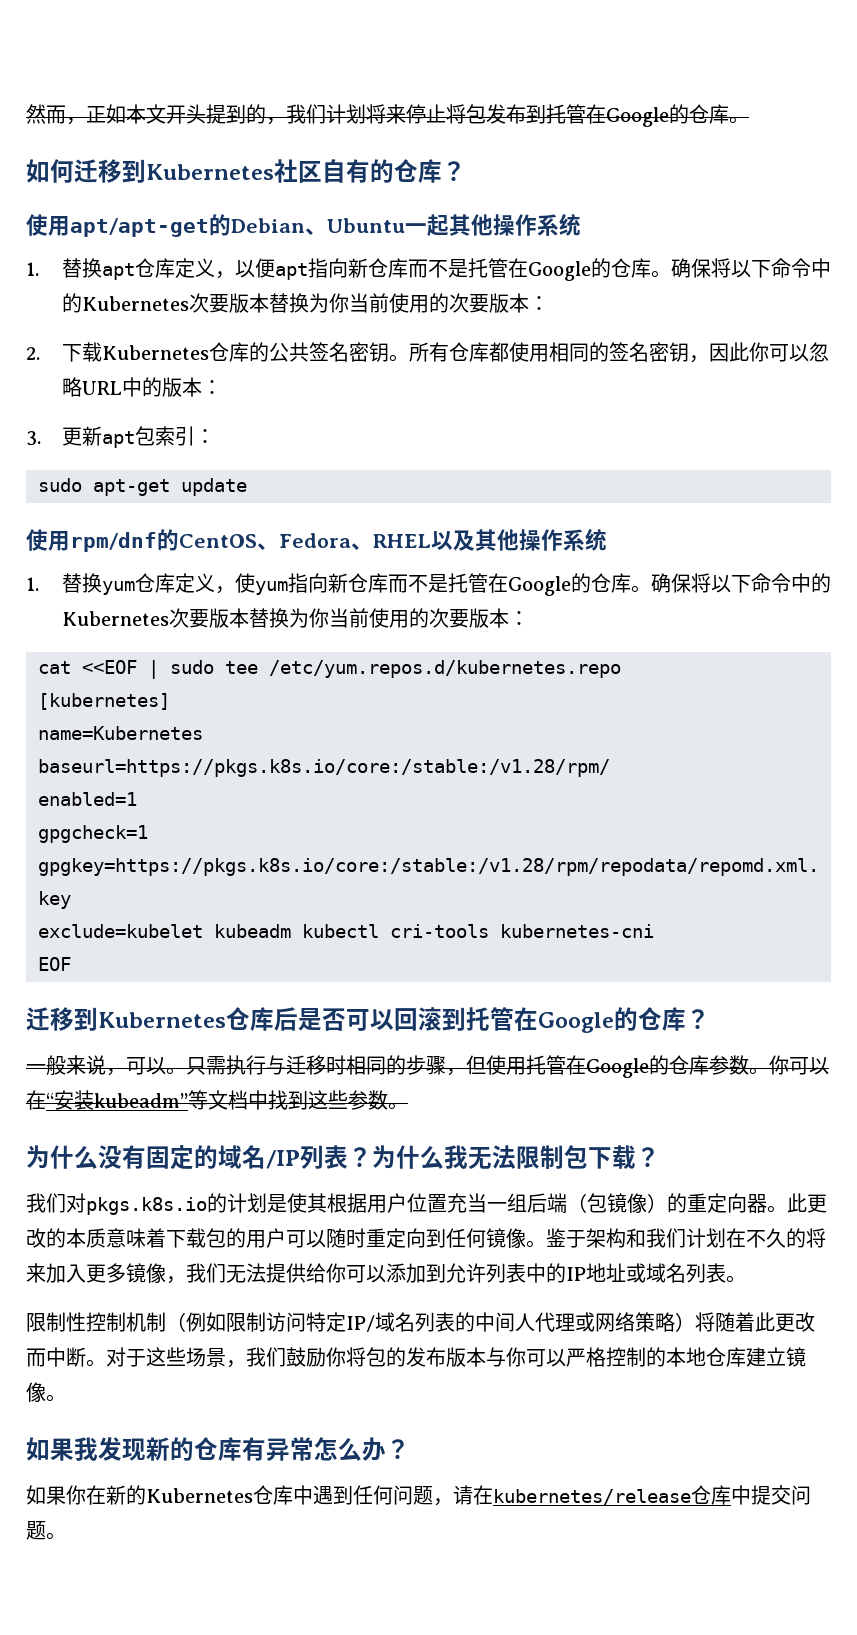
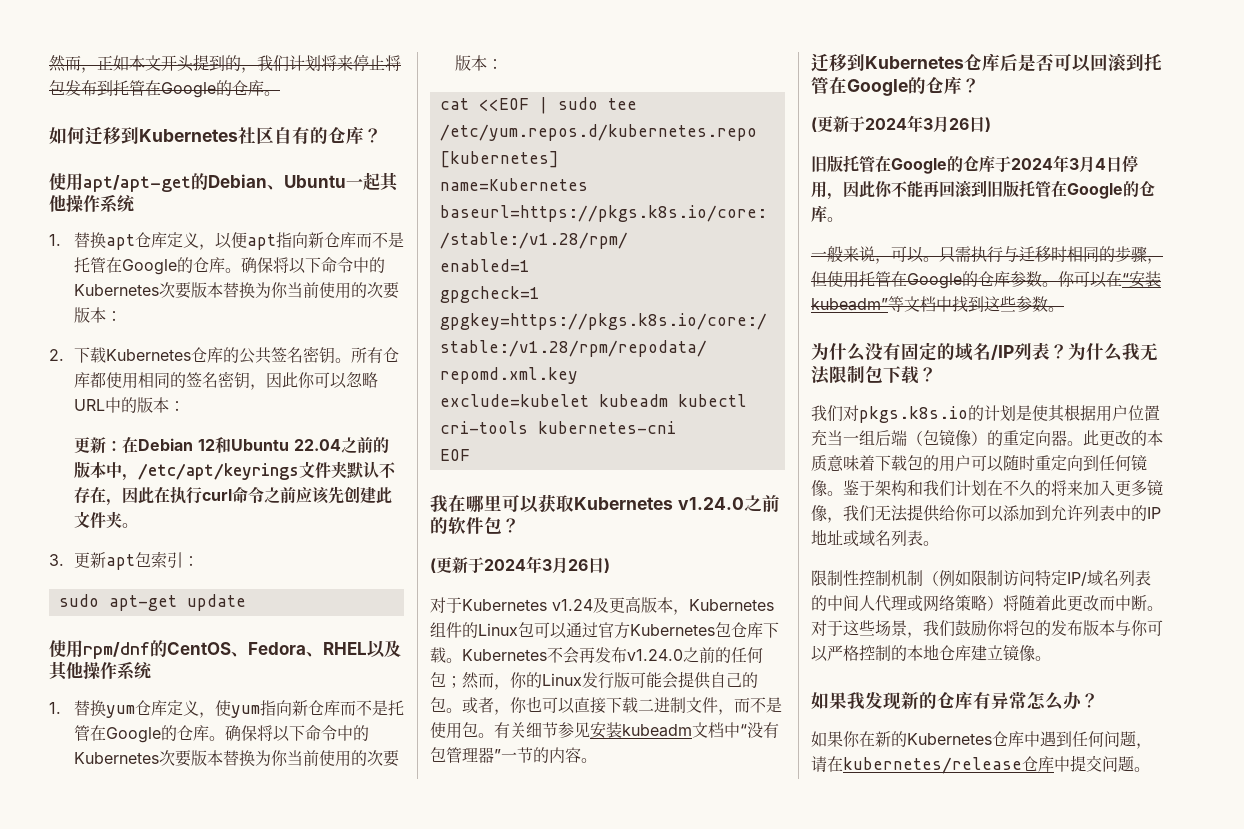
+ 更新：在Debian 12和Ubuntu 22.04之前的版本中，/etc/apt/keyrings文件夹默认不存在，因此在执行curl命令之前应该先创建此文件夹。
+ 我在哪里可以获取Kubernetes v1.24.0之前的软件包？
+ (更新于2024年3月26日)
+ 对于Kubernetes v1.24及更高版本，Kubernetes组件的Linux包可以通过官方Kubernetes包仓库下载。Kubernetes不会再发布v1.24.0之前的任何包；然而，你的Linux发行版可能会提供自己的包。或者，你也可以直接下载二进制文件，而不是使用包。有关细节参见安装kubeadm文档中“没有包管理器”一节的内容。
  迁移到Kubernetes仓库后是否可以回滚到托管在Google的仓库？
+ (更新于2024年3月26日)
+ 旧版托管在Google的仓库于2024年3月4日停用，因此你不能再回滚到旧版托管在Google的仓库。

